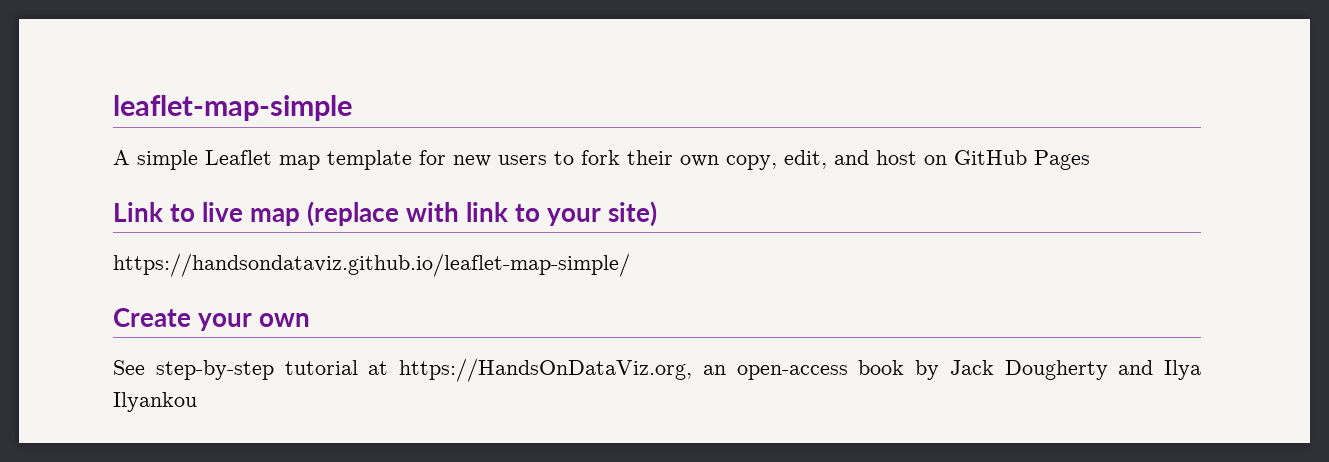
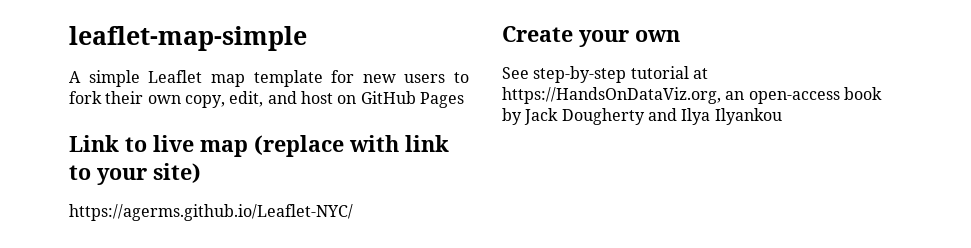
- https://handsondataviz.github.io/leaflet-map-simple/
+ https://agerms.github.io/Leaflet-NYC/

